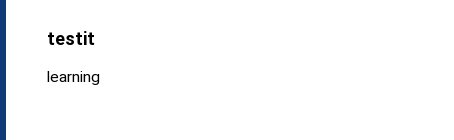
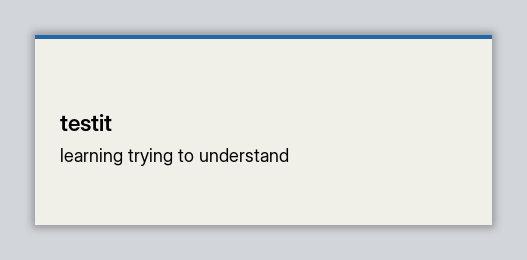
- learning
+ learning trying to understand

